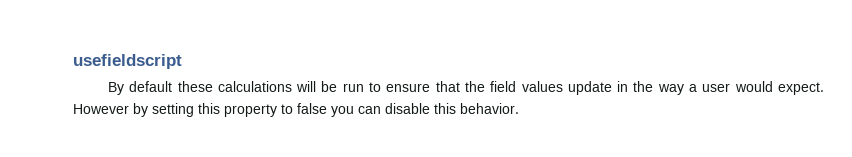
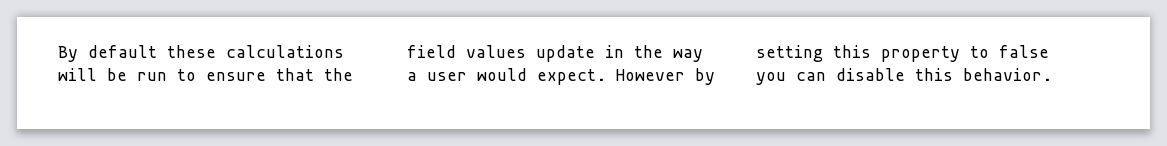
- usefieldscript

